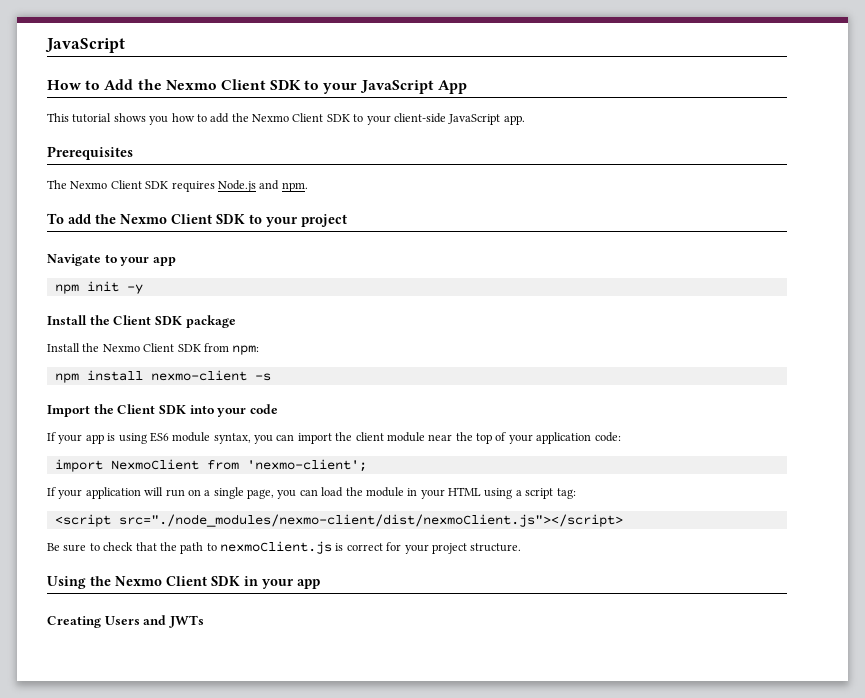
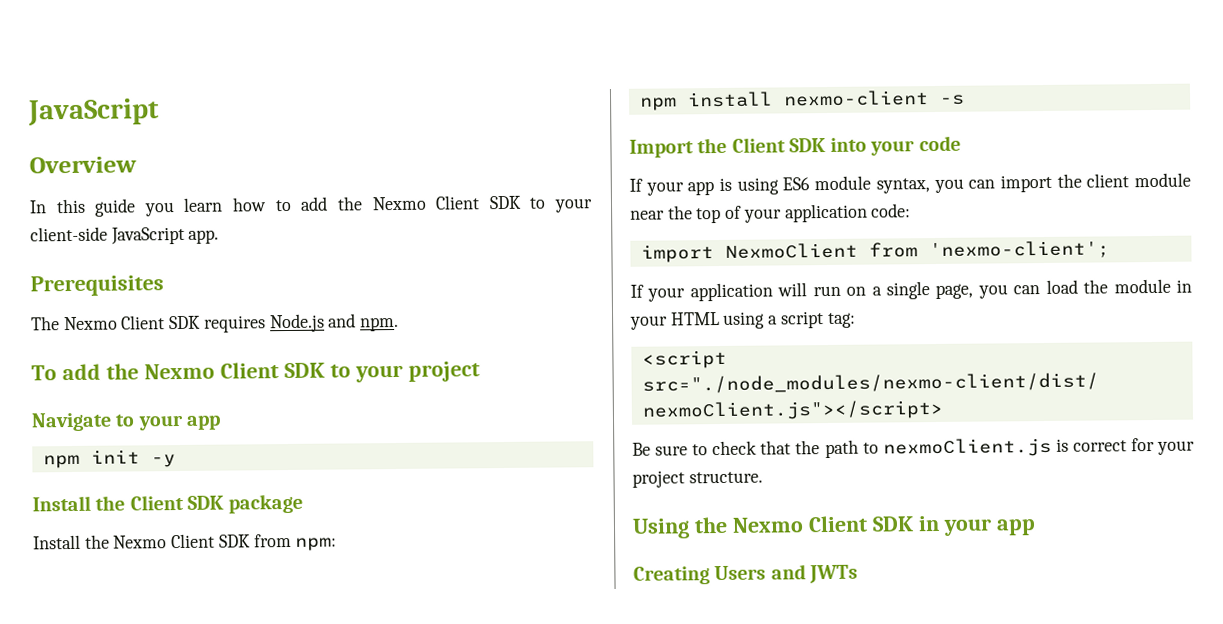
- How to Add the Nexmo Client SDK to your JavaScript App
- This tutorial shows you how to add the Nexmo Client SDK to your client-side JavaScript app.
+ Overview
+ In this guide you learn how to add the Nexmo Client SDK to your client-side JavaScript app.

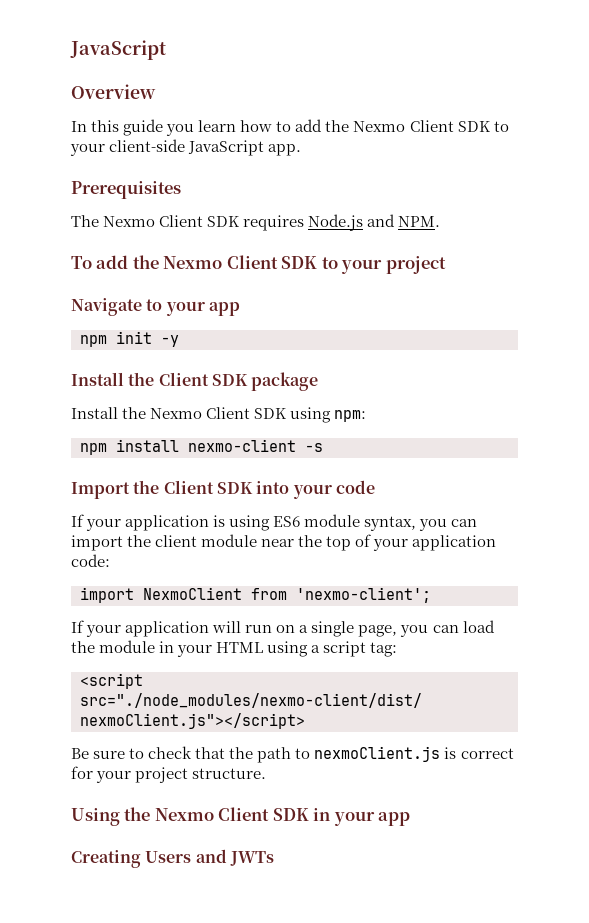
- The Nexmo Client SDK requires Node.js and npm.
+ The Nexmo Client SDK requires Node.js and NPM.
- Install the Nexmo Client SDK from npm:
+ Install the Nexmo Client SDK using npm:
- If your app is using ES6 module syntax, you can import the client module near the top of your application code:
+ If your application is using ES6 module syntax, you can import the client module near the top of your application code:

